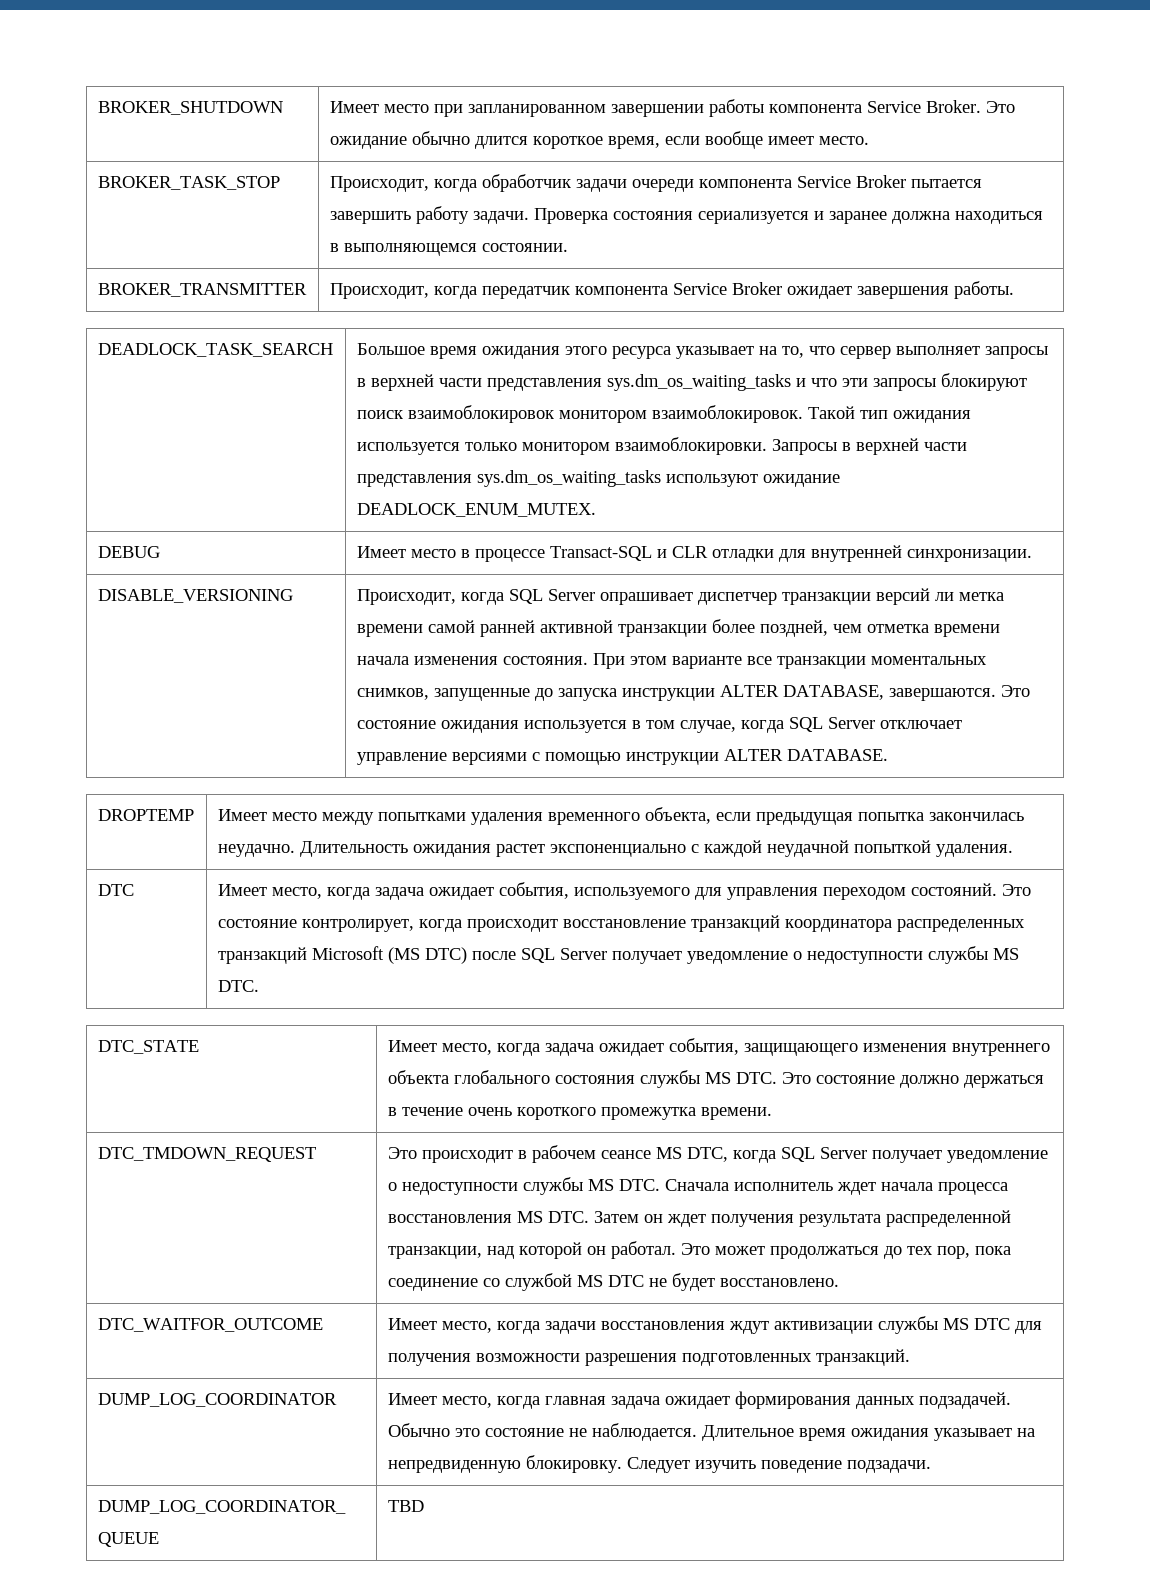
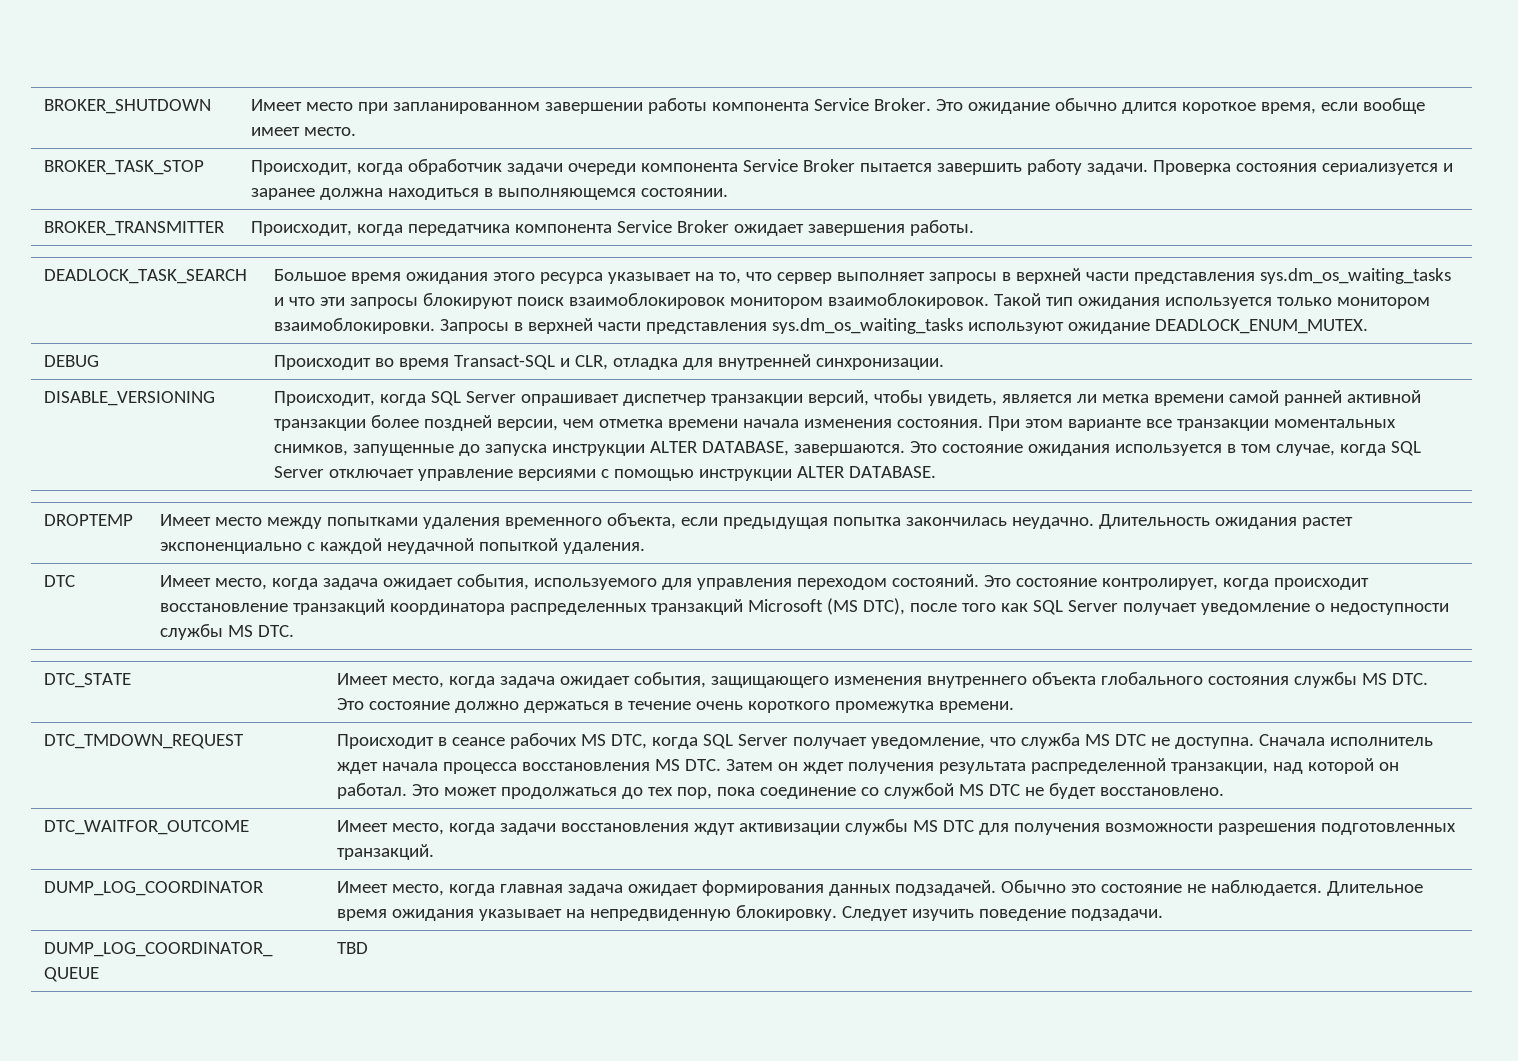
- BROKER_TRANSMITTER | Происходит, когда передатчик компонента Service Broker ожидает завершения работы.
+ BROKER_TRANSMITTER | Происходит, когда передатчика компонента Service Broker ожидает завершения работы.
- DEBUG | Имеет место в процессе Transact-SQL и CLR отладки для внутренней синхронизации.
+ DEBUG | Происходит во время Transact-SQL и CLR, отладка для внутренней синхронизации.
- Происходит, когда SQL Server опрашивает диспетчер транзакции версий ли метка времени самой ранней активной транзакции более поздней, чем отметка времени начала изменения состояния.
+ Происходит, когда SQL Server опрашивает диспетчер транзакции версий, чтобы увидеть, является ли метка времени самой ранней активной транзакции более поздней версии, чем отметка времени начала изменения состояния.
- DTC | Имеет место, когда задача ожидает события, используемого для управления переходом состояний. Это состояние контролирует, когда происходит восстановление транзакций координатора распределенных транзакций Microsoft (MS DTC) после SQL Server получает уведомление о недоступности службы MS DTC.
+ DTC | Имеет место, когда задача ожидает события, используемого для управления переходом состояний. Это состояние контролирует, когда происходит восстановление транзакций координатора распределенных транзакций Microsoft (MS DTC), после того как SQL Server получает уведомление о недоступности службы MS DTC.
- Это происходит в рабочем сеансе MS DTC, когда SQL Server получает уведомление о недоступности службы MS DTC. Сначала исполнитель ждет начала процесса восстановления MS DTC. Затем он ждет получения результата распределенной транзакции, над которой он работал.
+ Происходит в сеансе рабочих MS DTC, когда SQL Server получает уведомление, что служба MS DTC не доступна. Сначала исполнитель ждет начала процесса восстановления MS DTC. Затем он ждет получения результата распределенной транзакции, над которой он работал.

